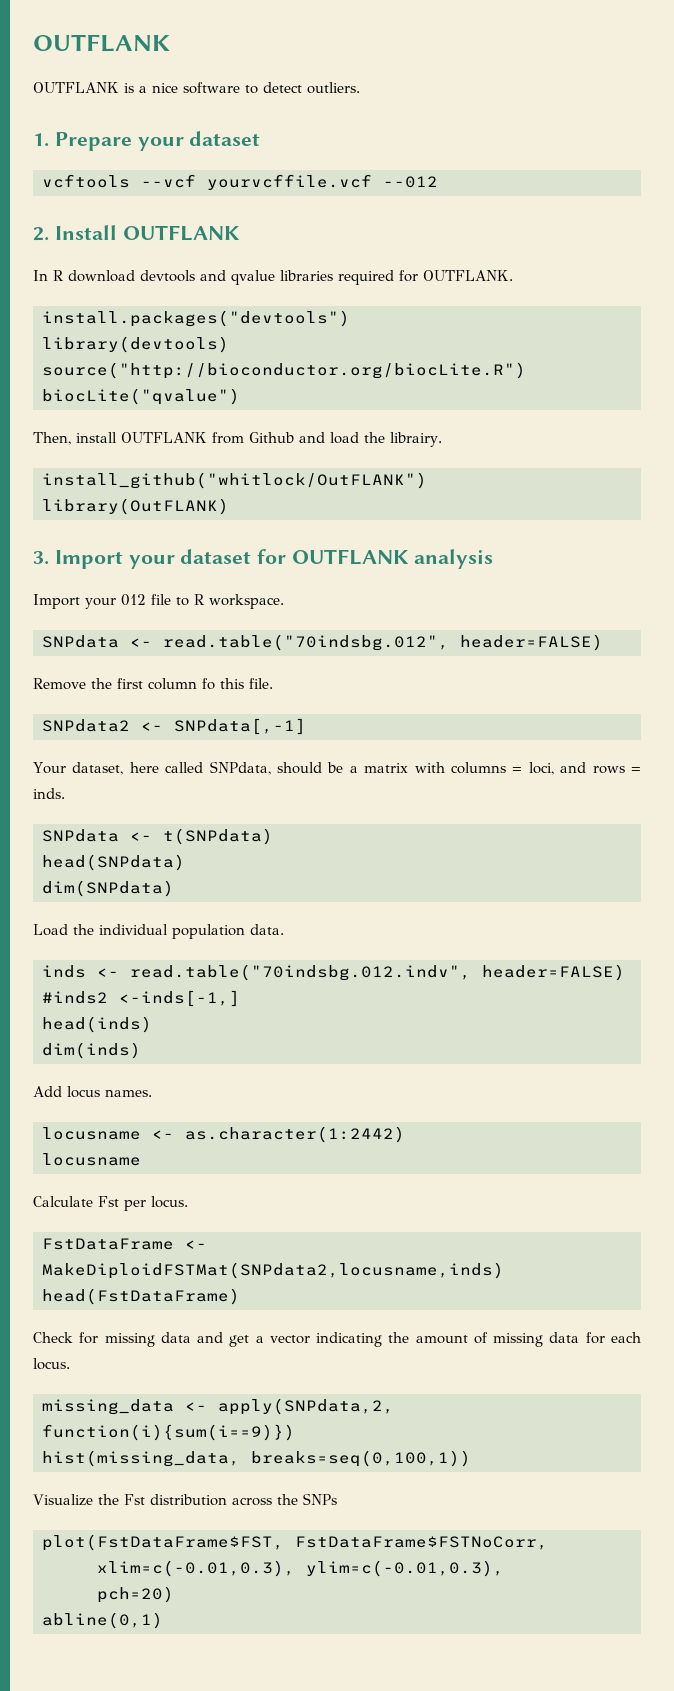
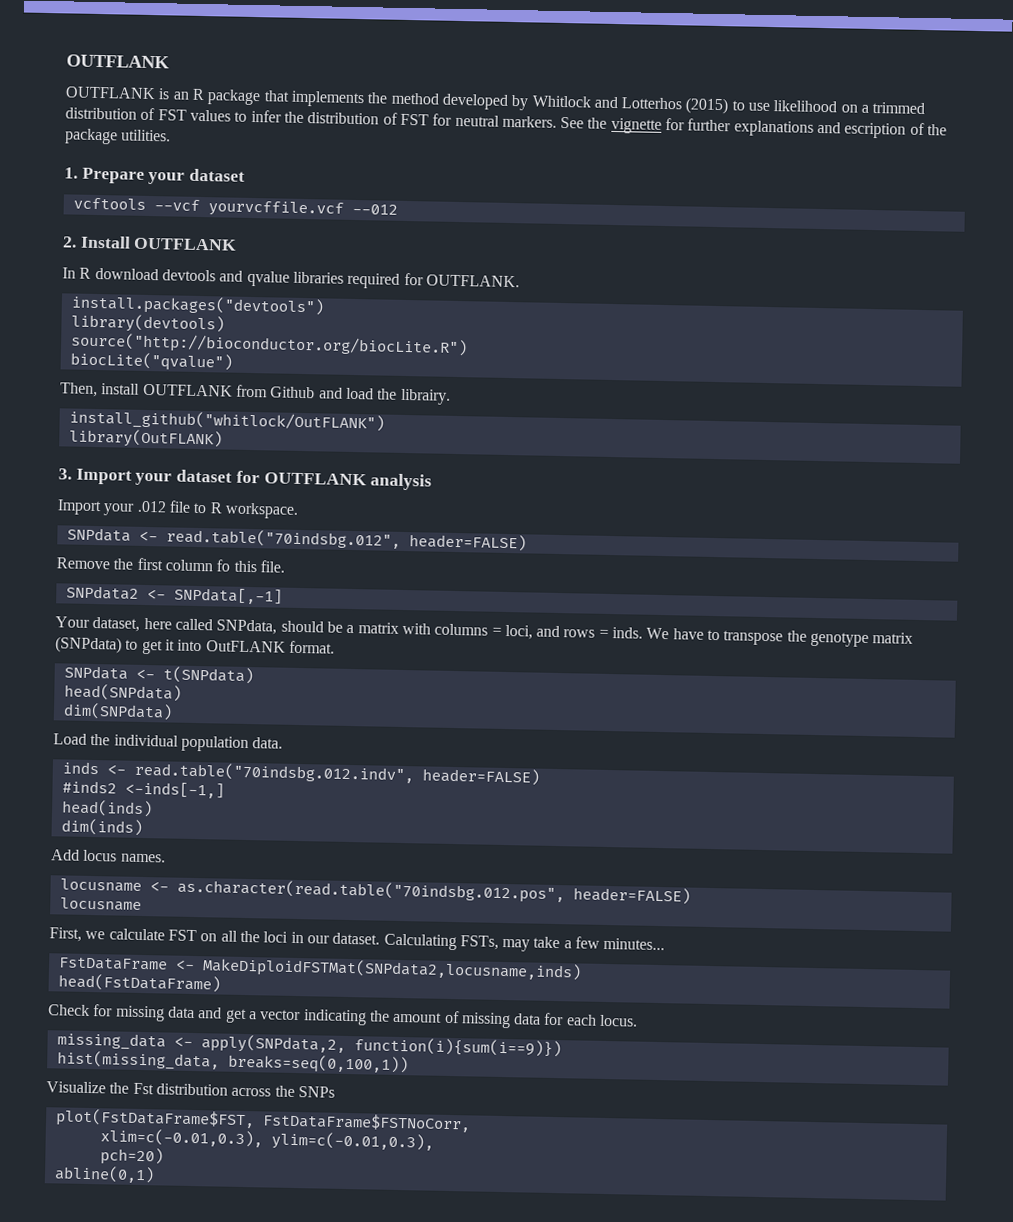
- OUTFLANK is a nice software to detect outliers.
+ OUTFLANK is an R package that implements the method developed by Whitlock and Lotterhos (2015) to use likelihood on a trimmed distribution of FST values to infer the distribution of FST for neutral markers. See the vignette for further explanations and escription of the package utilities.
- Import your 012 file to R workspace.
+ Import your .012 file to R workspace.
+ We have to transpose the genotype matrix (SNPdata) to get it into OutFLANK format.
- locusname <- as.character(1:2442)
+ locusname <- as.character(read.table("70indsbg.012.pos", header=FALSE)
- Calculate Fst per locus.
+ First, we calculate FST on all the loci in our dataset. Calculating FSTs, may take a few minutes...

